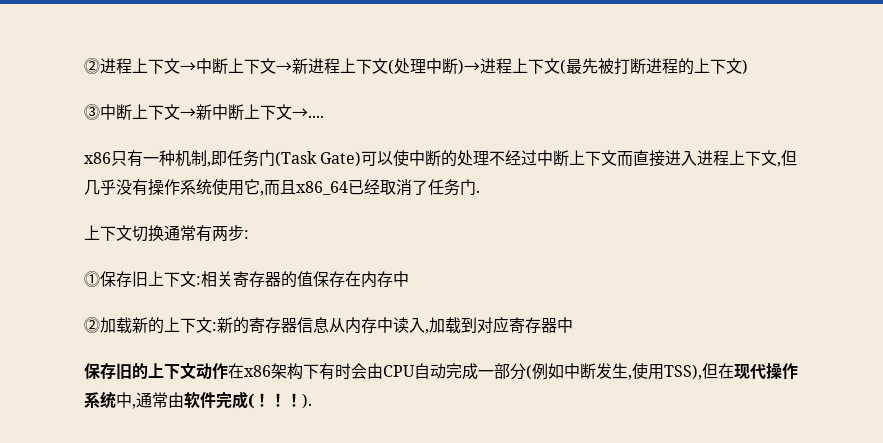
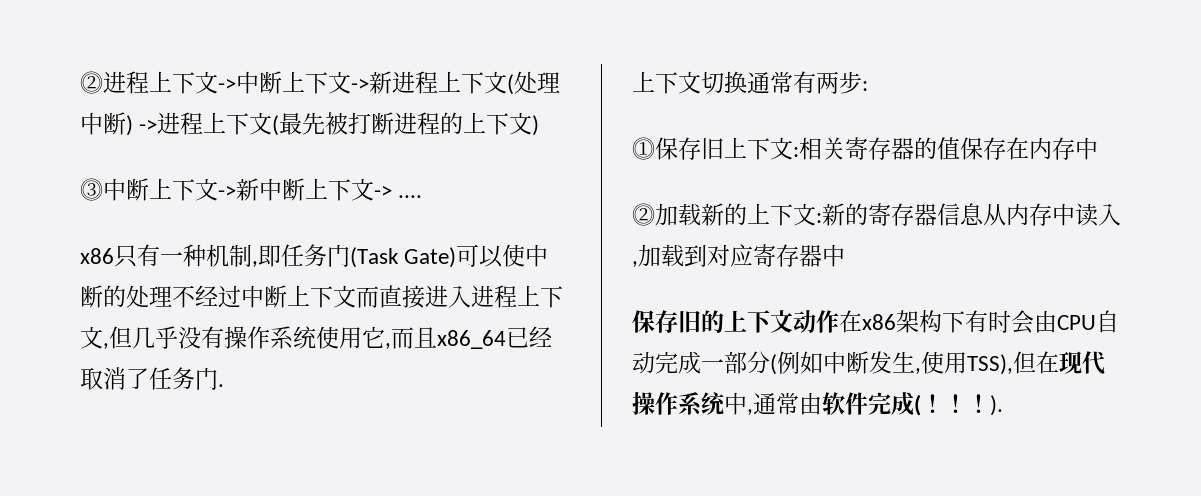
- ⓶进程上下文→中断上下文→新进程上下文(处理中断)→进程上下文(最先被打断进程的上下文)
+ ⓶进程上下文->中断上下文->新进程上下文(处理中断) ->进程上下文(最先被打断进程的上下文)
- ⓷中断上下文→新中断上下文→....
+ ⓷中断上下文->新中断上下文-> ....

